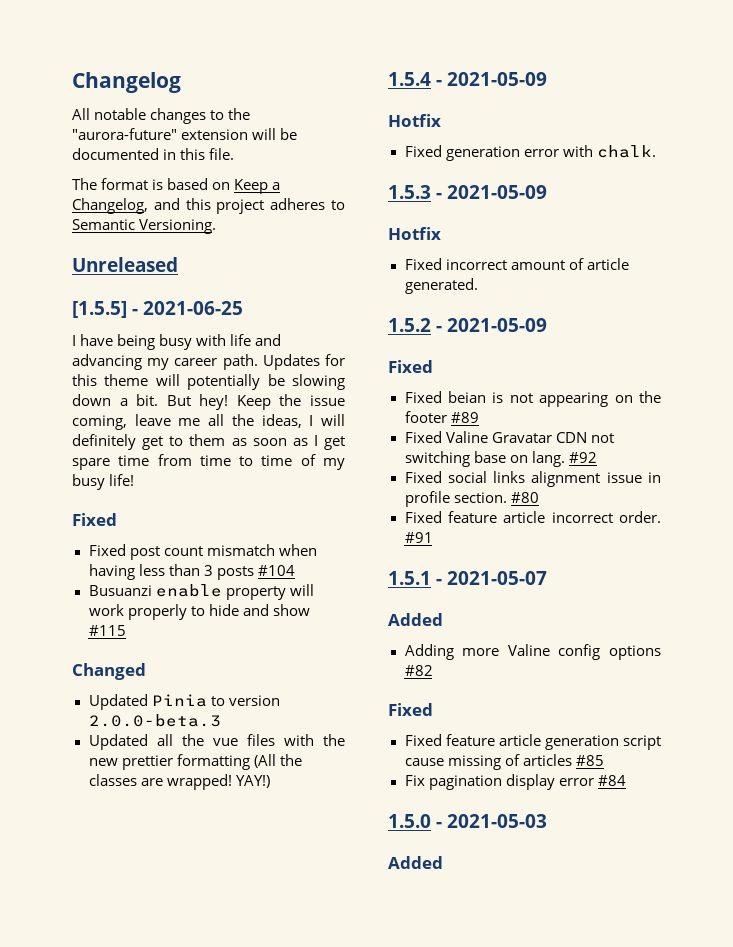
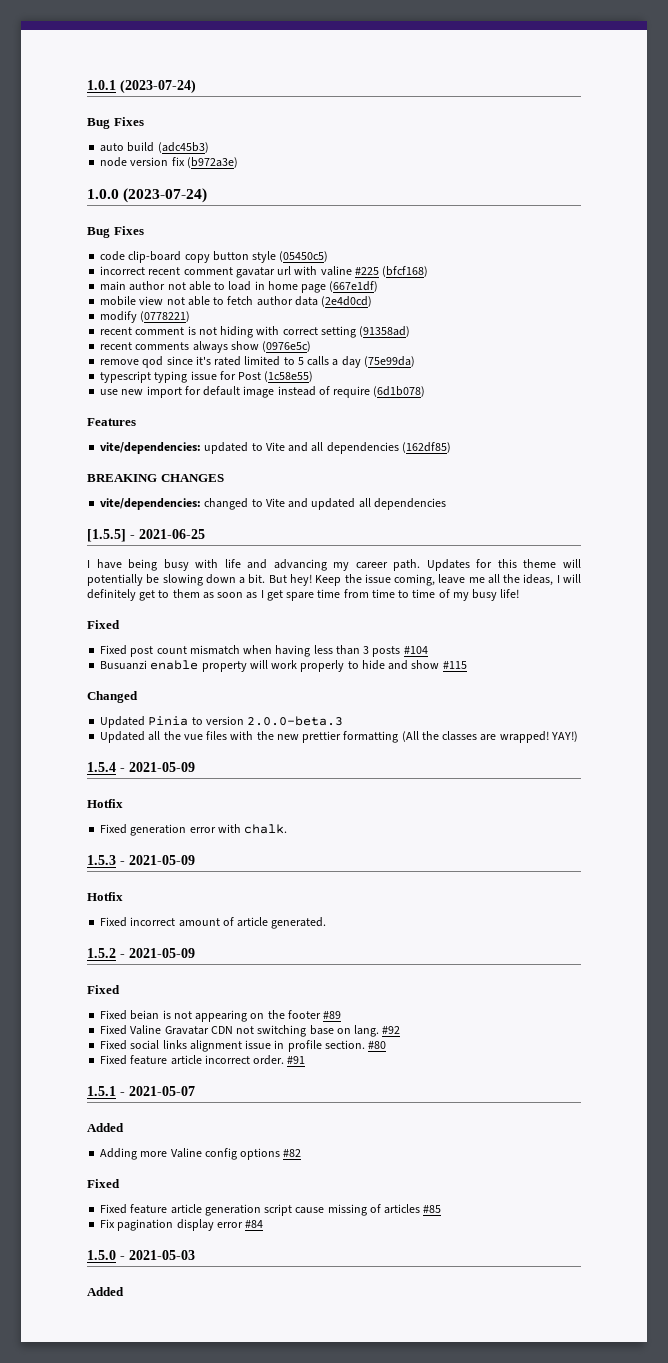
- Changelog
- All notable changes to the "aurora-future" extension will be documented in this file.
- The format is based on Keep a Changelog, and this project adheres to Semantic Versioning.
- Unreleased
+ 1.0.1 (2023-07-24)
+ Bug Fixes
+ auto build (adc45b3)
+ node version fix (b972a3e)
+ 1.0.0 (2023-07-24)
+ Bug Fixes
+ code clip-board copy button style (05450c5)
+ incorrect recent comment gavatar url with valine #225 (bfcf168)
+ main author not able to load in home page (667e1df)
+ mobile view not able to fetch author data (2e4d0cd)
+ modify (0778221)
+ recent comment is not hiding with correct setting (91358ad)
+ recent comments always show (0976e5c)
+ remove qod since it's rated limited to 5 calls a day (75e99da)
+ typescript typing issue for Post (1c58e55)
+ use new import for default image instead of require (6d1b078)
+ Features
+ vite/dependencies: updated to Vite and all dependencies (162df85)
+ BREAKING CHANGES
+ vite/dependencies: changed to Vite and updated all dependencies

